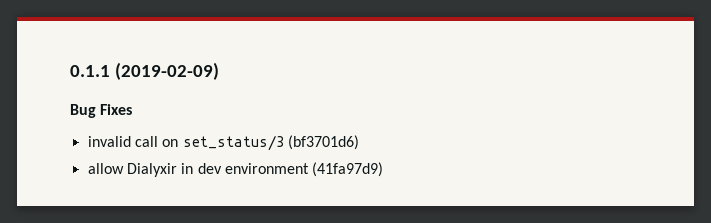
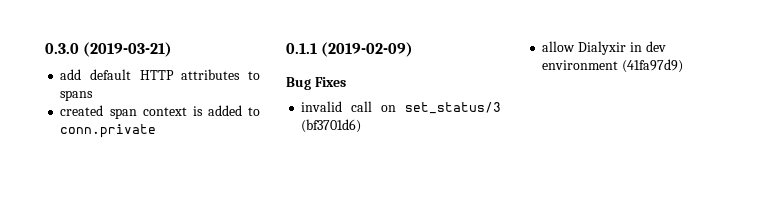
+ 0.3.0 (2019-03-21)
+ add default HTTP attributes to spans
+ created span context is added to conn.private

